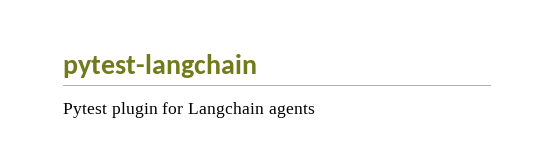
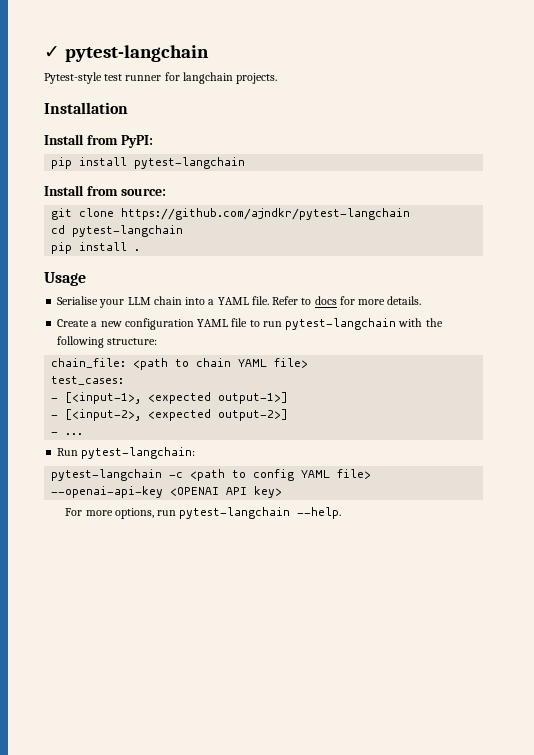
- pytest-langchain
- Pytest plugin for Langchain agents
+ ✓ pytest-langchain
+ Pytest-style test runner for langchain projects.
+ Installation
+ Install from PyPI:
+ pip install pytest-langchain
+ Install from source:
+ git clone https://github.com/ajndkr/pytest-langchain
+ cd pytest-langchain
+ pip install .
+ Usage
+ Serialise your LLM chain into a YAML file. Refer to docs for more details.
+ Create a new configuration YAML file to run pytest-langchain with the following structure:
+ chain_file: <path to chain YAML file>
+ test_cases:
+ - [<input-1>, <expected output-1>]
+ - [<input-2>, <expected output-2>]
+ - ...
+ Run pytest-langchain:
+ pytest-langchain -c <path to config YAML file> --openai-api-key <OPENAI API key>
+ For more options, run pytest-langchain --help.

